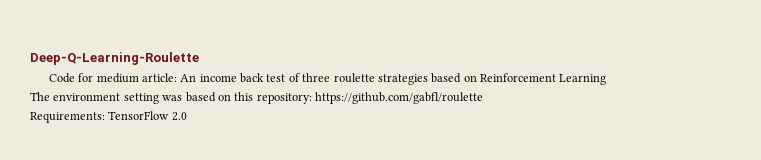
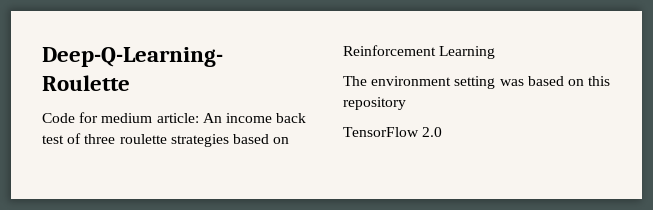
- The environment setting was based on this repository: https://github.com/gabfl/roulette
- Requirements: TensorFlow 2.0
+ The environment setting was based on this repository
+ TensorFlow 2.0

